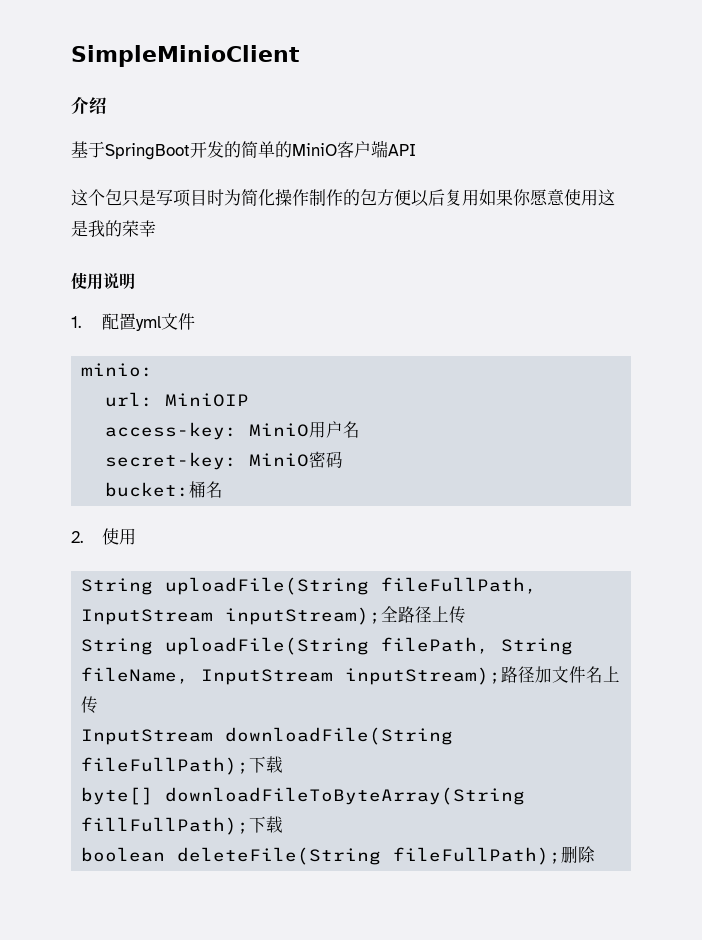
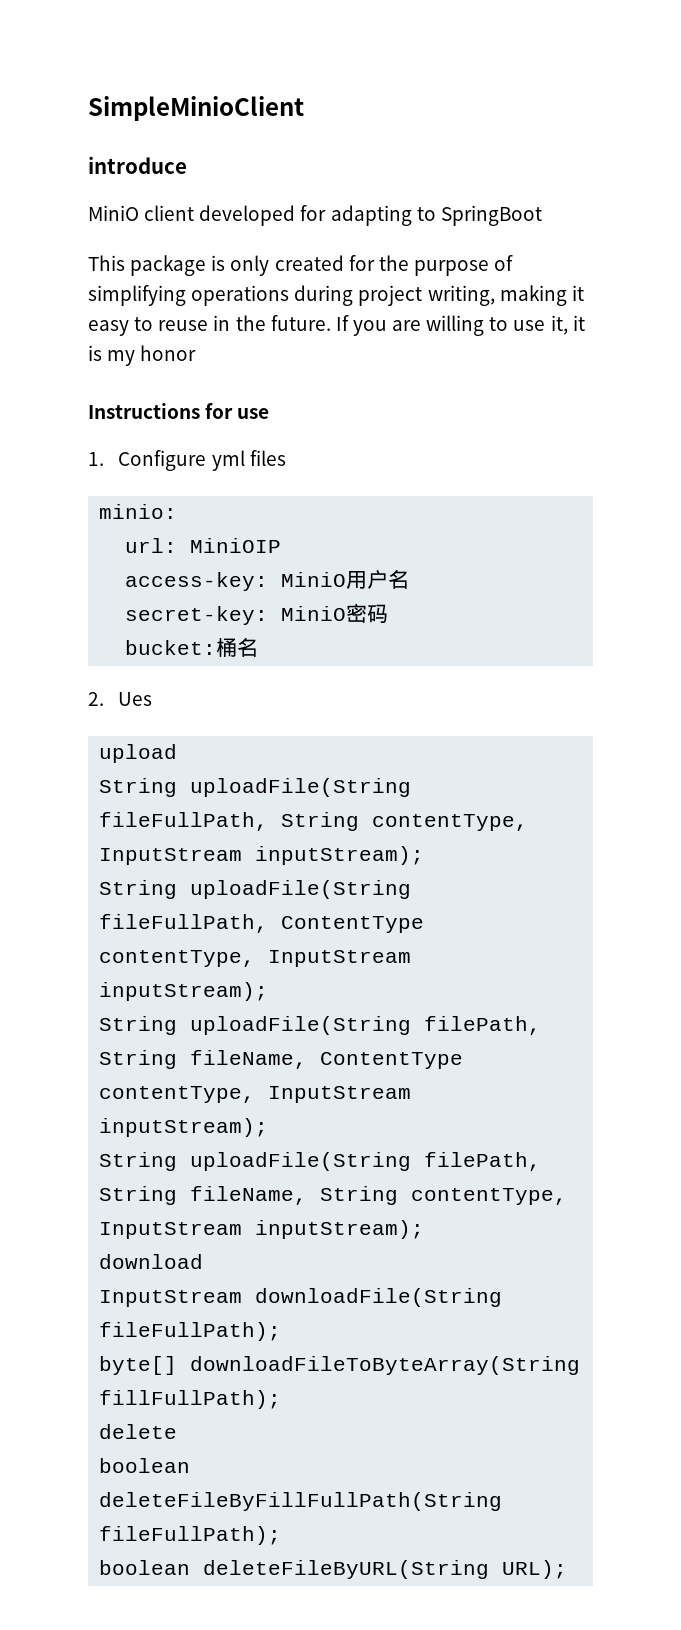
- 介绍
- 基于SpringBoot开发的简单的MiniO客户端API
- 这个包只是写项目时为简化操作制作的包方便以后复用如果你愿意使用这是我的荣幸
- 使用说明
- 1.配置yml文件
+ introduce
+ MiniO client developed for adapting to SpringBoot
+ This package is only created for the purpose of simplifying operations during project writing, making it easy to reuse in the future. If you are willing to use it, it is my honor
+ Instructions for use
+ 1. Configure yml files
- 2.使用
- String uploadFile(String fileFullPath, InputStream inputStream);全路径上传
- String uploadFile(String filePath, String fileName, InputStream inputStream);路径加文件名上传
+ 2. Ues
+ upload
+ String uploadFile(String fileFullPath, String contentType, InputStream inputStream);
+ String uploadFile(String fileFullPath, ContentType contentType, InputStream inputStream);
+ String uploadFile(String filePath, String fileName, ContentType contentType, InputStream inputStream);
+ String uploadFile(String filePath, String fileName, String contentType, InputStream inputStream);
+ download
- InputStream downloadFile(String fileFullPath);下载
+ InputStream downloadFile(String fileFullPath);
- byte[] downloadFileToByteArray(String fillFullPath);下载
- boolean deleteFile(String fileFullPath);删除
+ byte[] downloadFileToByteArray(String fillFullPath);
+ delete
+ boolean deleteFileByFillFullPath(String fileFullPath);
+ boolean deleteFileByURL(String URL);

